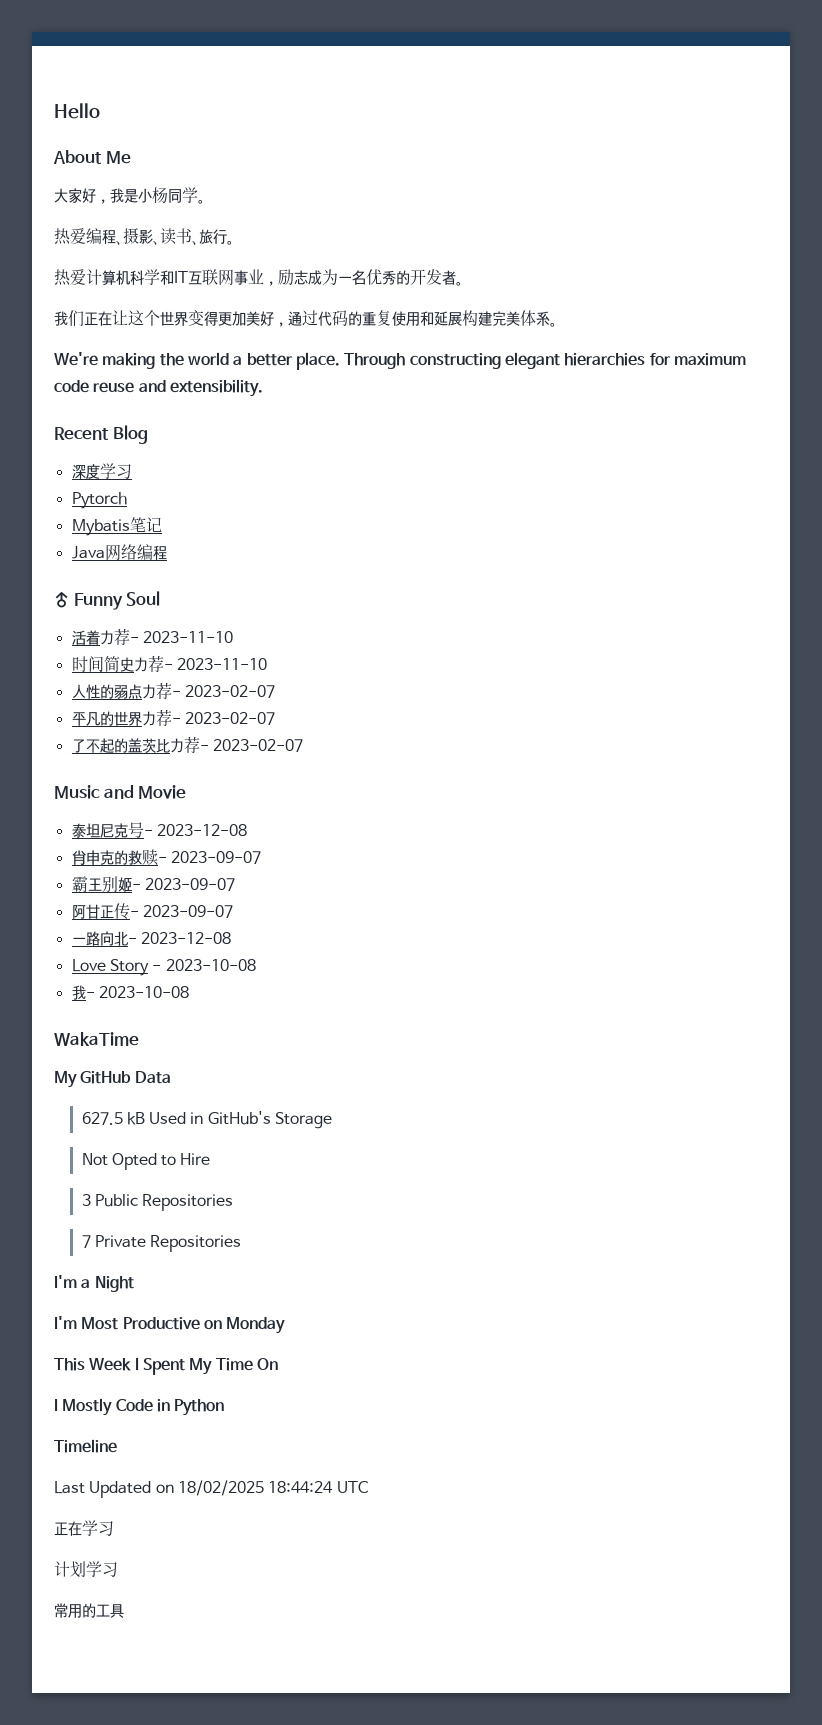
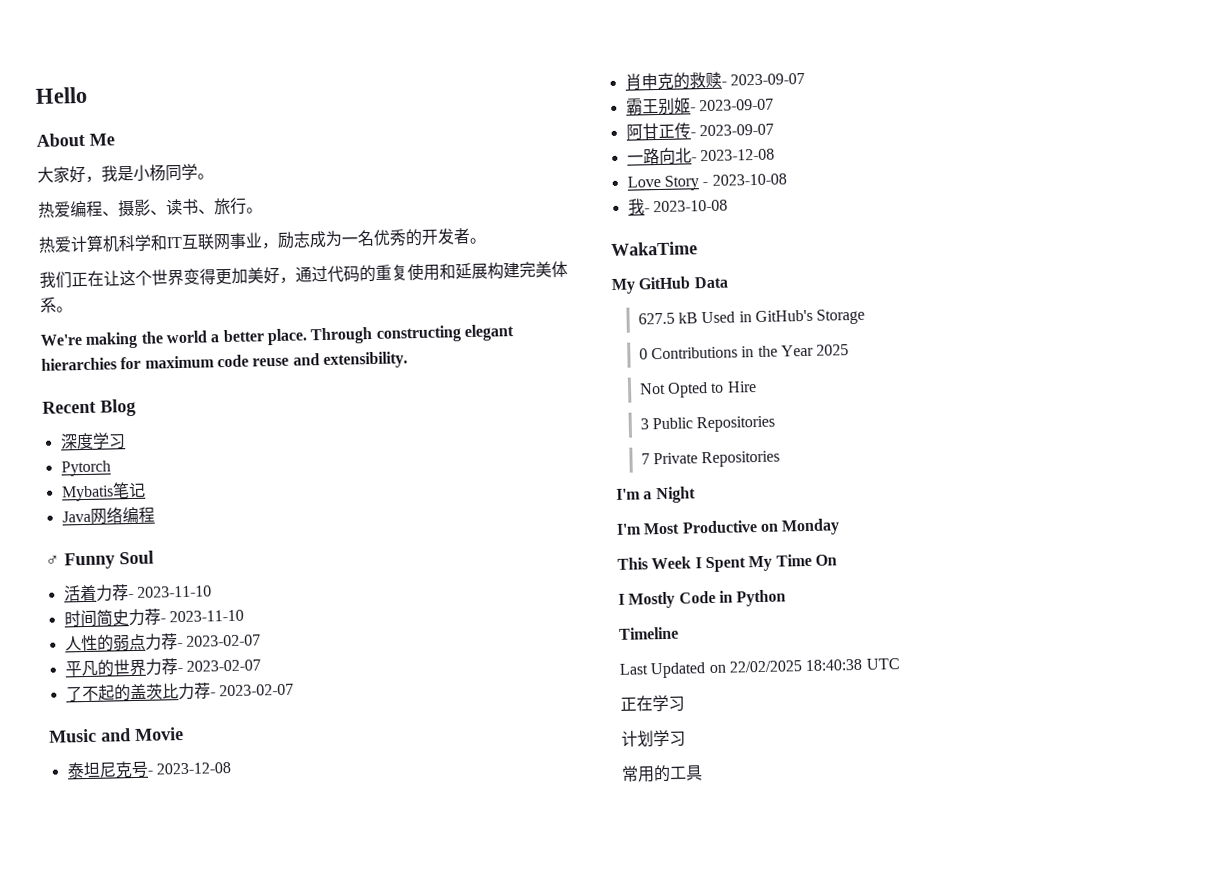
+ 0 Contributions in the Year 2025
- Last Updated on 18/02/2025 18:44:24 UTC
+ Last Updated on 22/02/2025 18:40:38 UTC

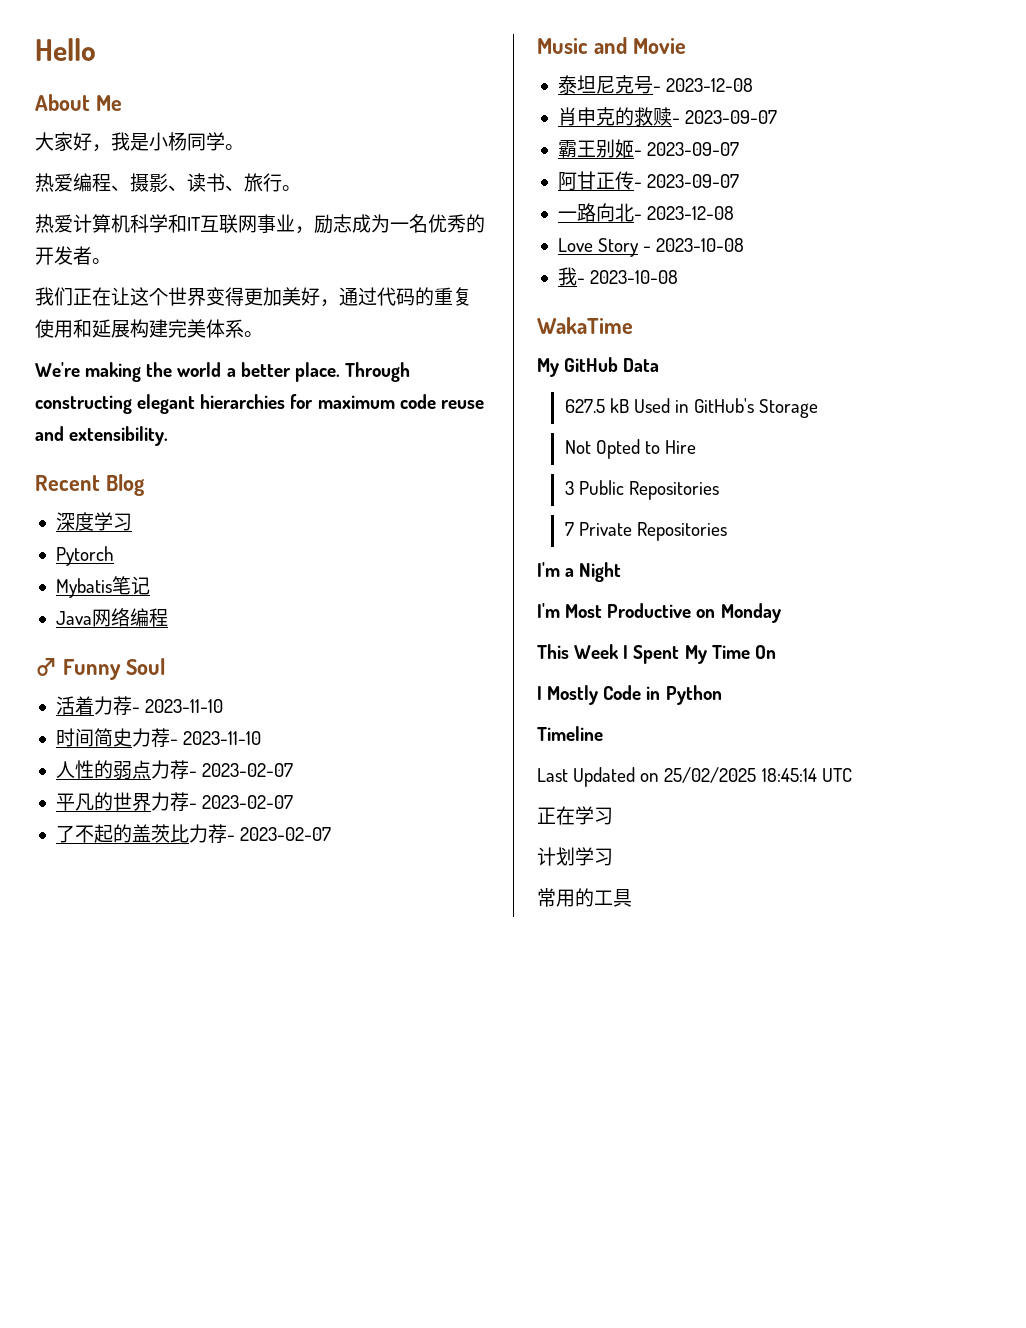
- 0 Contributions in the Year 2025
- Last Updated on 22/02/2025 18:40:38 UTC
+ Last Updated on 25/02/2025 18:45:14 UTC

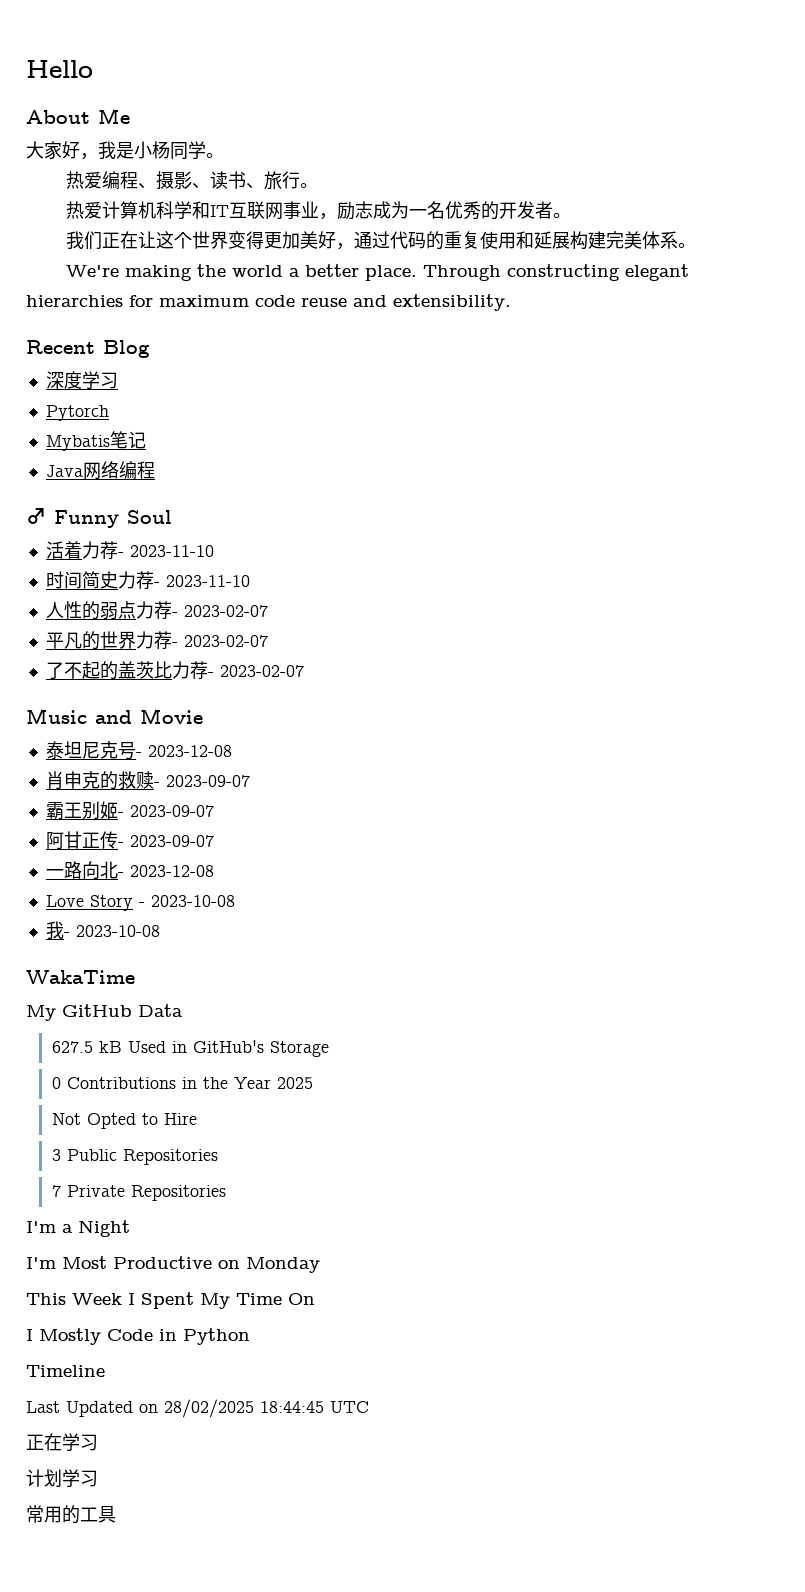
+ 0 Contributions in the Year 2025
- Last Updated on 25/02/2025 18:45:14 UTC
+ Last Updated on 28/02/2025 18:44:45 UTC

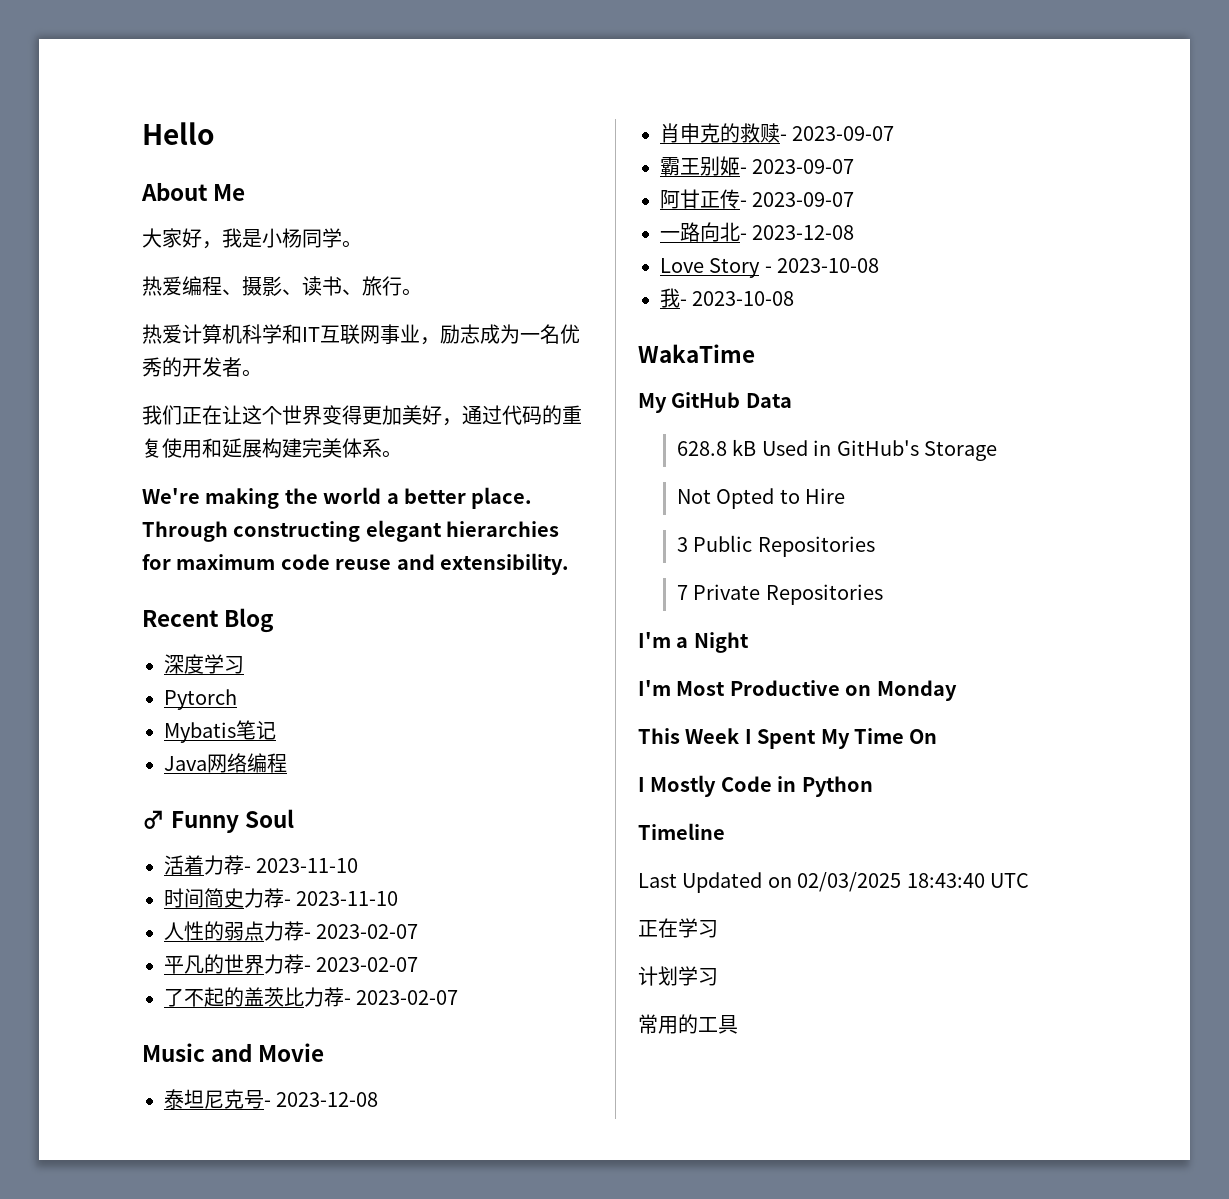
- 627.5 kB Used in GitHub's Storage
+ 628.8 kB Used in GitHub's Storage
- 0 Contributions in the Year 2025
- Last Updated on 28/02/2025 18:44:45 UTC
+ Last Updated on 02/03/2025 18:43:40 UTC

